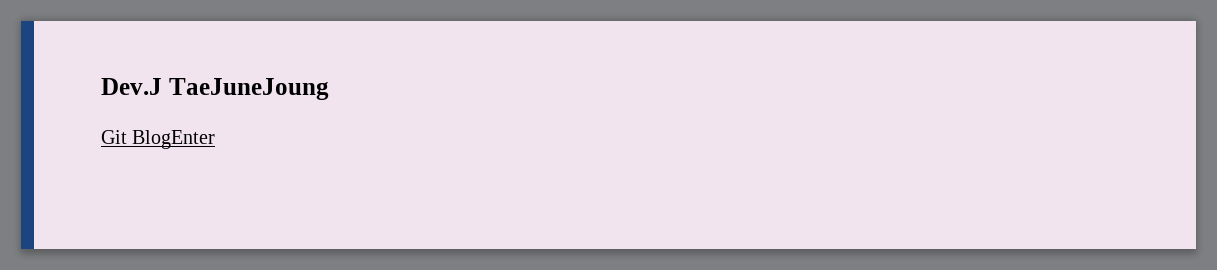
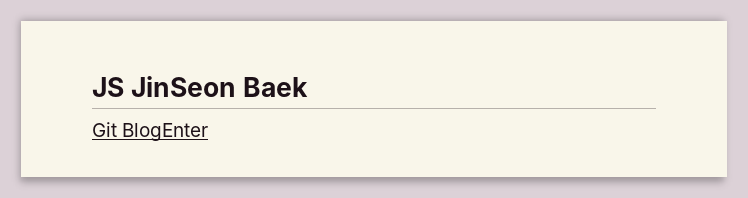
- Dev.J TaeJuneJoung
+ JS JinSeon Baek

